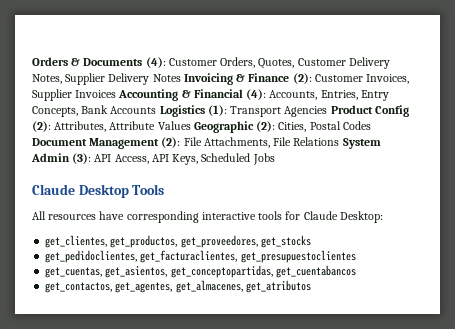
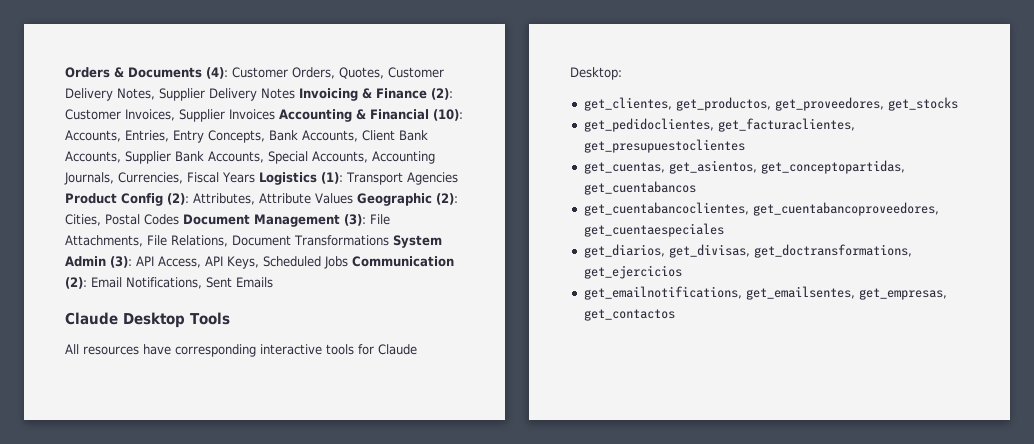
- Orders & Documents (4): Customer Orders, Quotes, Customer Delivery Notes, Supplier Delivery Notes Invoicing & Finance (2): Customer Invoices, Supplier Invoices Accounting & Financial (4): Accounts, Entries, Entry Concepts, Bank Accounts Logistics (1): Transport Agencies Product Config (2): Attributes, Attribute Values Geographic (2): Cities, Postal Codes Document Management (2): File Attachments, File Relations System Admin (3): API Access, API Keys, Scheduled Jobs
+ Orders & Documents (4): Customer Orders, Quotes, Customer Delivery Notes, Supplier Delivery Notes Invoicing & Finance (2): Customer Invoices, Supplier Invoices Accounting & Financial (10): Accounts, Entries, Entry Concepts, Bank Accounts, Client Bank Accounts, Supplier Bank Accounts, Special Accounts, Accounting Journals, Currencies, Fiscal Years Logistics (1): Transport Agencies Product Config (2): Attributes, Attribute Values Geographic (2): Cities, Postal Codes Document Management (3): File Attachments, File Relations, Document Transformations System Admin (3): API Access, API Keys, Scheduled Jobs Communication (2): Email Notifications, Sent Emails
- get_contactos, get_agentes, get_almacenes, get_atributos
+ get_cuentabancoclientes, get_cuentabancoproveedores, get_cuentaespeciales
+ get_diarios, get_divisas, get_doctransformations, get_ejercicios
+ get_emailnotifications, get_emailsentes, get_empresas, get_contactos

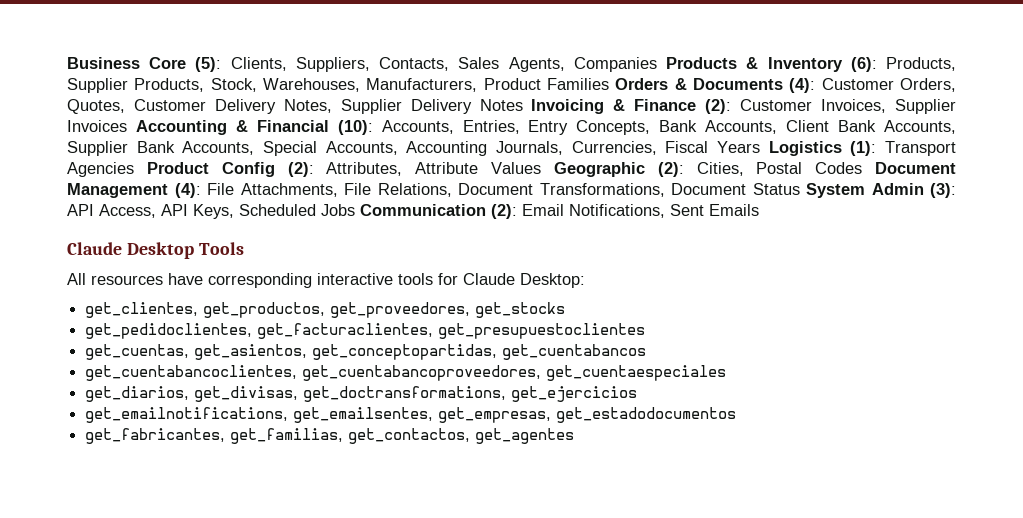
- Orders & Documents (4):
+ Business Core (5): Clients, Suppliers, Contacts, Sales Agents, Companies Products & Inventory (6): Products, Supplier Products, Stock, Warehouses, Manufacturers, Product Families Orders & Documents (4):
- Cities, Postal Codes Document Management (3):
+ Cities, Postal Codes Document Management (4):
- File Attachments, File Relations, Document Transformations System Admin (3):
+ File Attachments, File Relations, Document Transformations, Document Status System Admin (3):
- get_emailnotifications, get_emailsentes, get_empresas, get_contactos
+ get_emailnotifications, get_emailsentes, get_empresas, get_estadodocumentos
+ get_fabricantes, get_familias, get_contactos, get_agentes

